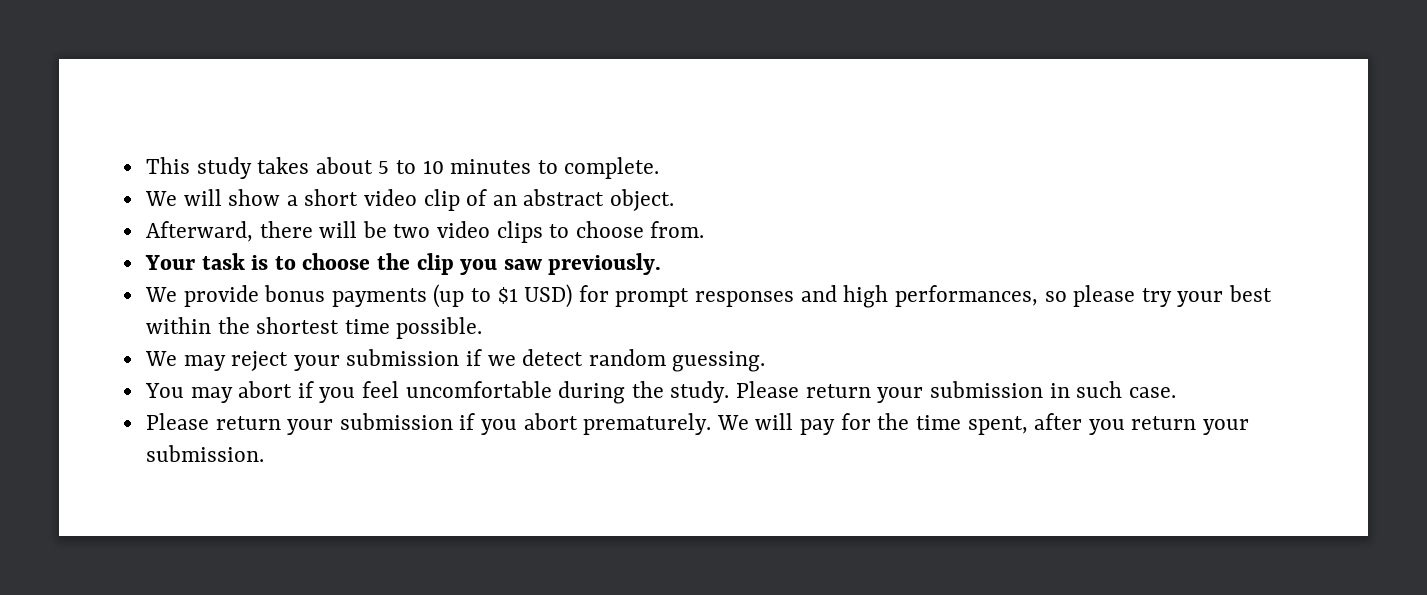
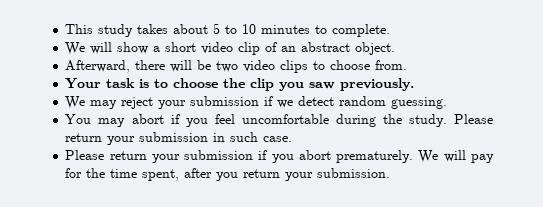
- We provide bonus payments (up to $1 USD) for prompt responses and high performances, so please try your best within the shortest time possible.

